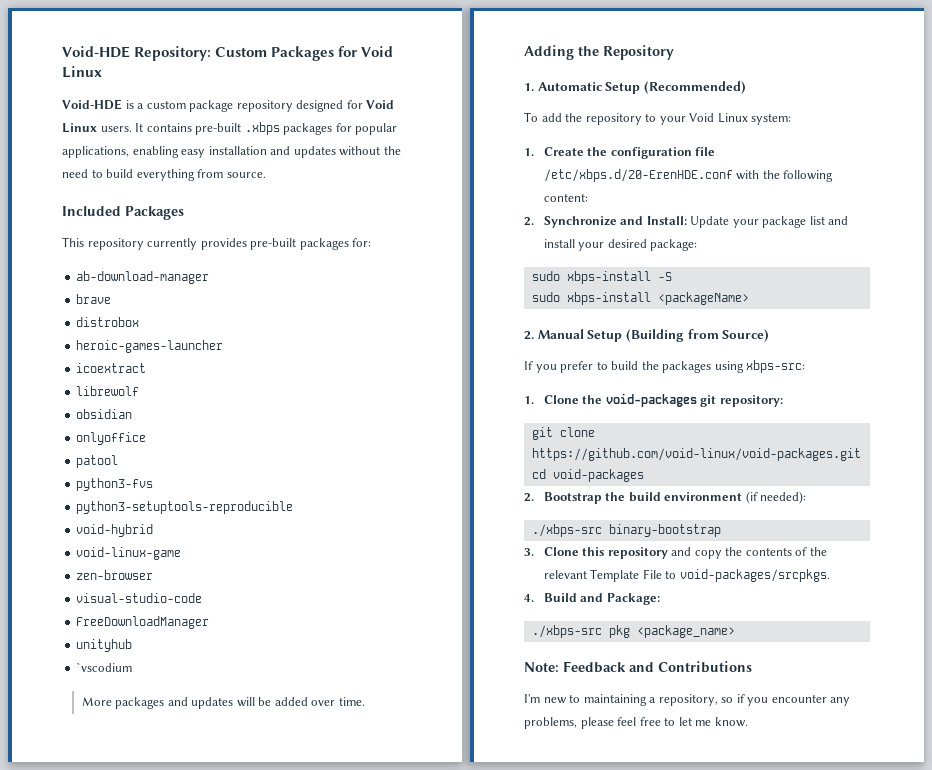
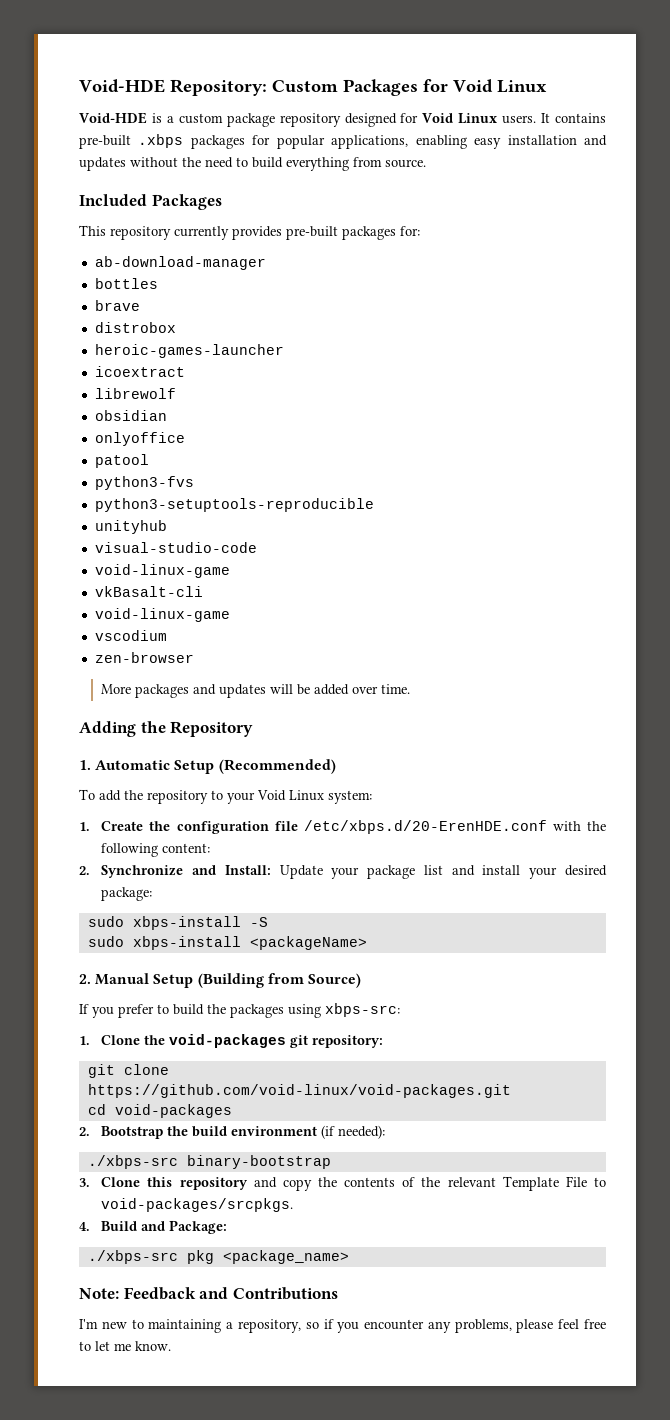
+ bottles
- void-hybrid
+ unityhub
+ visual-studio-code
  void-linux-game
+ vkBasalt-cli
+ void-linux-game
+ vscodium
  zen-browser
- visual-studio-code
- FreeDownloadManager
- unityhub
- `vscodium

